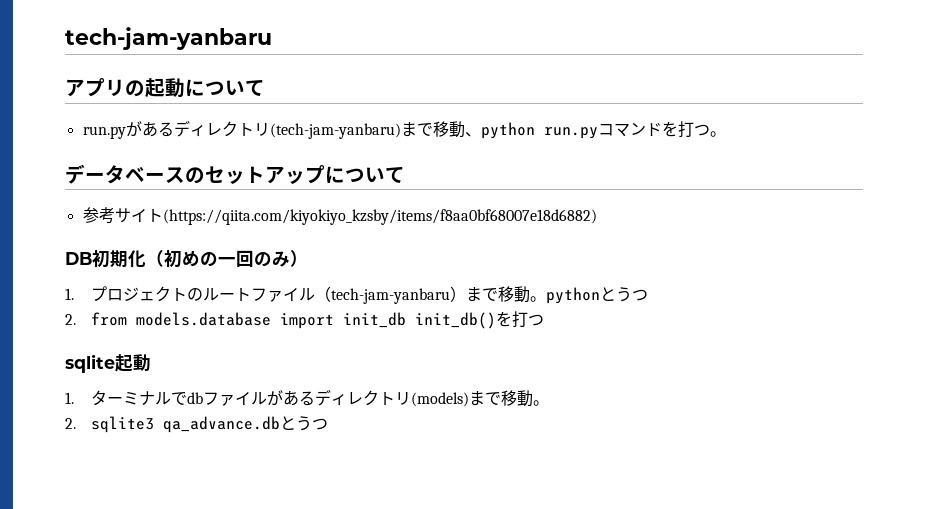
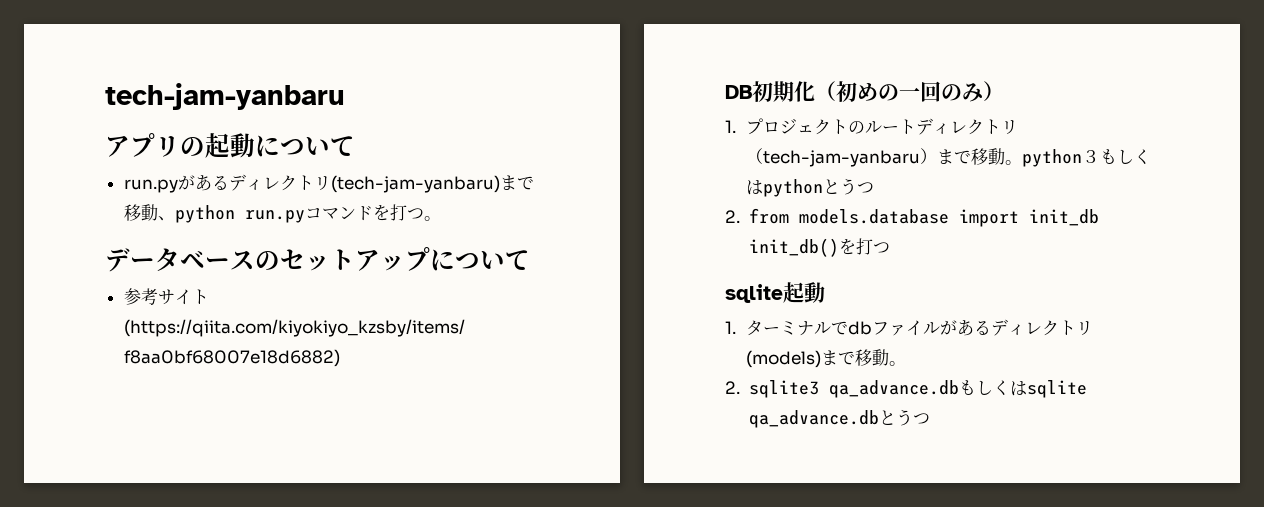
- 1.プロジェクトのルートファイル（tech-jam-yanbaru）まで移動。pythonとうつ
+ 1.プロジェクトのルートディレクトリ（tech-jam-yanbaru）まで移動。python３もしくはpythonとうつ
- 2. sqlite3 qa_advance.dbとうつ
+ 2. sqlite3 qa_advance.dbもしくはsqlite qa_advance.dbとうつ

